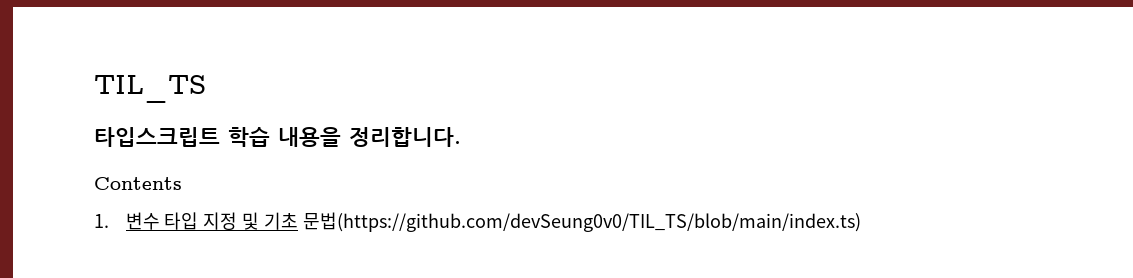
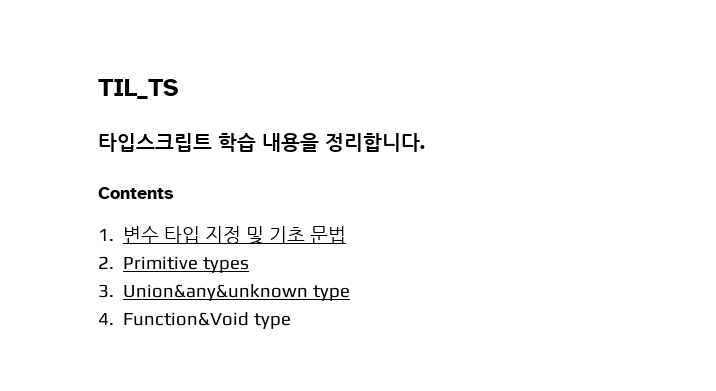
- 1. 변수 타입 지정 및 기초 문법(https://github.com/devSeung0v0/TIL_TS/blob/main/index.ts)
+ 1. 변수 타입 지정 및 기초 문법
+ 2. Primitive types
+ 3. Union&any&unknown type
+ 4. Function&Void type

